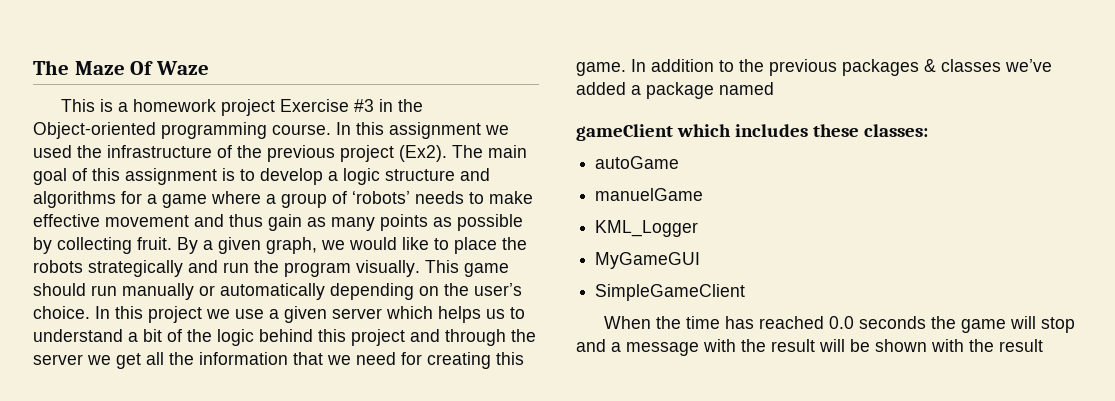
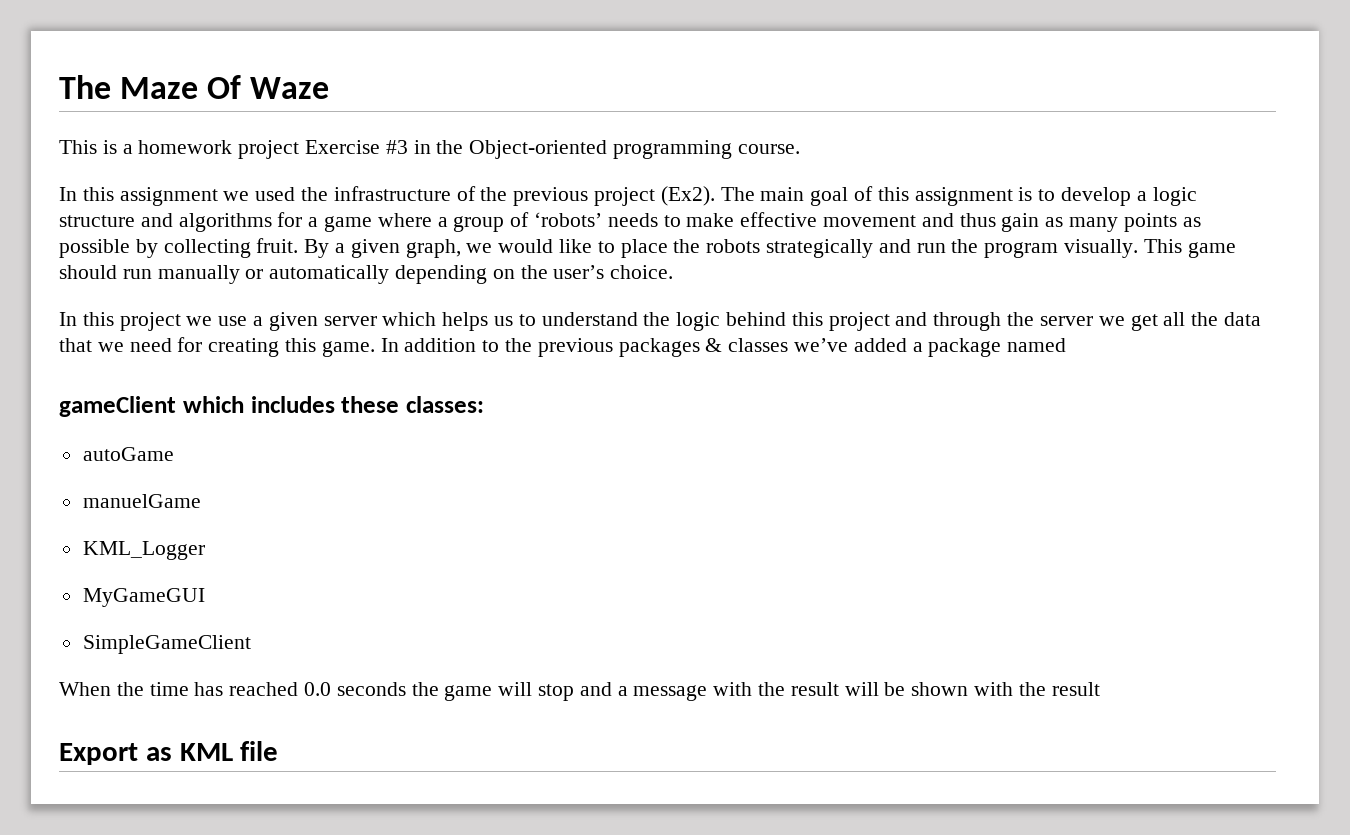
- This is a homework project Exercise #3 in the Object-oriented programming course. In this assignment we used the infrastructure of the previous project (Ex2).
+ This is a homework project Exercise #3 in the Object-oriented programming course.
+ In this assignment we used the infrastructure of the previous project (Ex2).
- This game should run manually or automatically depending on the user’s choice. In this project we use a given server which helps us to understand a bit of the logic behind this project and through the server we get all the information that we need for creating this game.
+ This game should run manually or automatically depending on the user’s choice.
+ In this project we use a given server which helps us to understand the logic behind this project and through the server we get all the data that we need for creating this game.
+ Export as KML file

